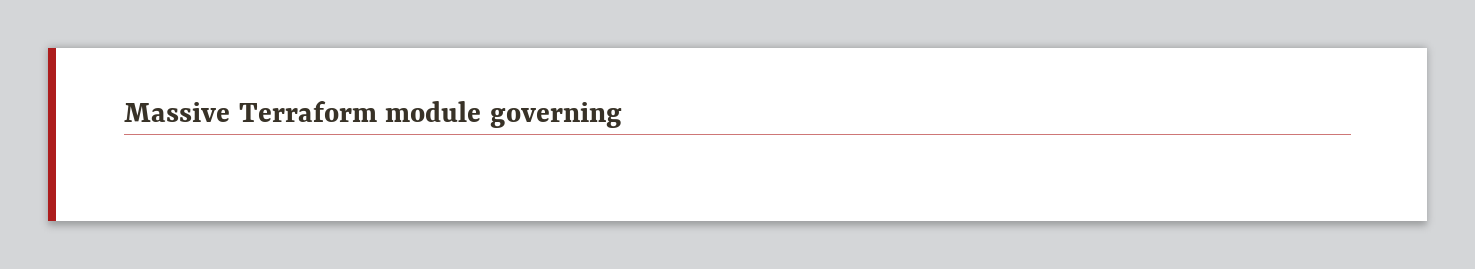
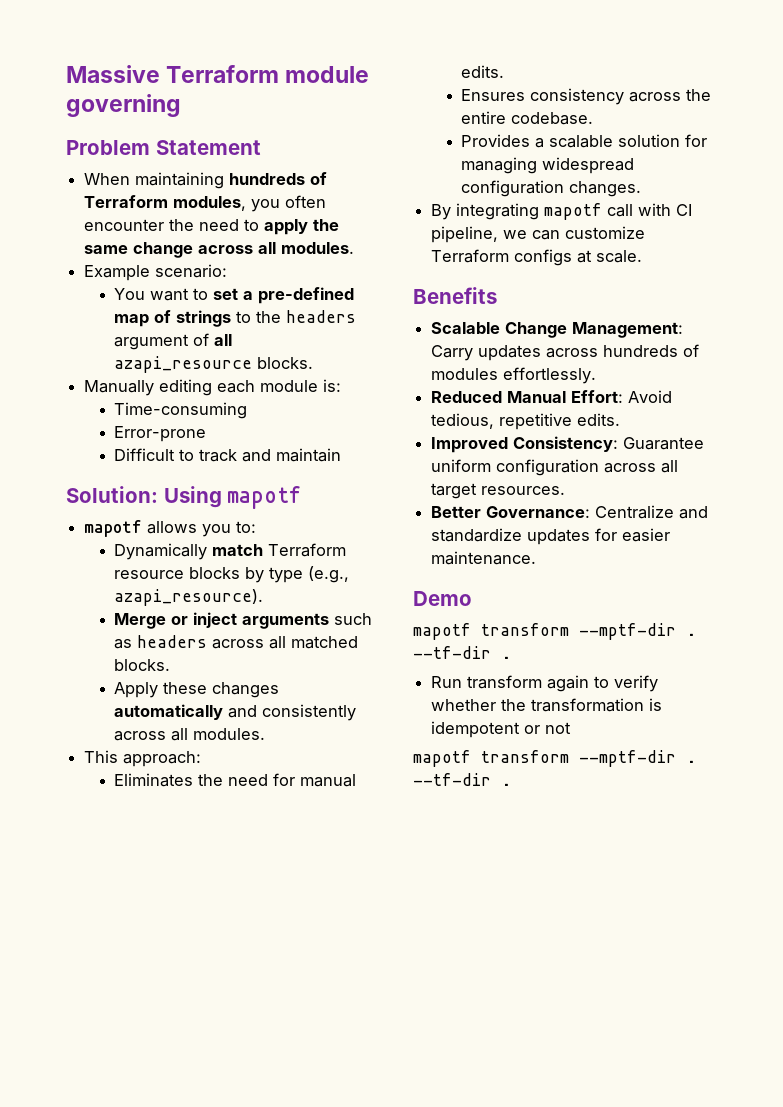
+ Problem Statement
+ When maintaining hundreds of Terraform modules, you often encounter the need to apply the same change across all modules.
+ Example scenario:
+ You want to set a pre-defined map of strings to the headers argument of all azapi_resource blocks.
+ Manually editing each module is:
+ Time-consuming
+ Error-prone
+ Difficult to track and maintain
+ Solution: Using mapotf
+ mapotf allows you to:
+ Dynamically match Terraform resource blocks by type (e.g., azapi_resource).
+ Merge or inject arguments such as headers across all matched blocks.
+ Apply these changes automatically and consistently across all modules.
+ This approach:
+ Eliminates the need for manual edits.
+ Ensures consistency across the entire codebase.
+ Provides a scalable solution for managing widespread configuration changes.
+ By integrating mapotf call with CI pipeline, we can customize Terraform configs at scale.
+ Benefits
+ Scalable Change Management: Carry updates across hundreds of modules effortlessly.
+ Reduced Manual Effort: Avoid tedious, repetitive edits.
+ Improved Consistency: Guarantee uniform configuration across all target resources.
+ Better Governance: Centralize and standardize updates for easier maintenance.
+ Demo
+ mapotf transform --mptf-dir . --tf-dir .
+ Run transform again to verify whether the transformation is idempotent or not
+ mapotf transform --mptf-dir . --tf-dir .

